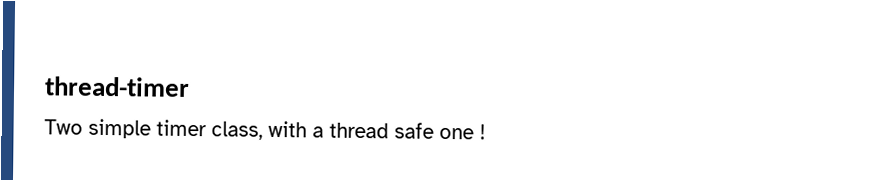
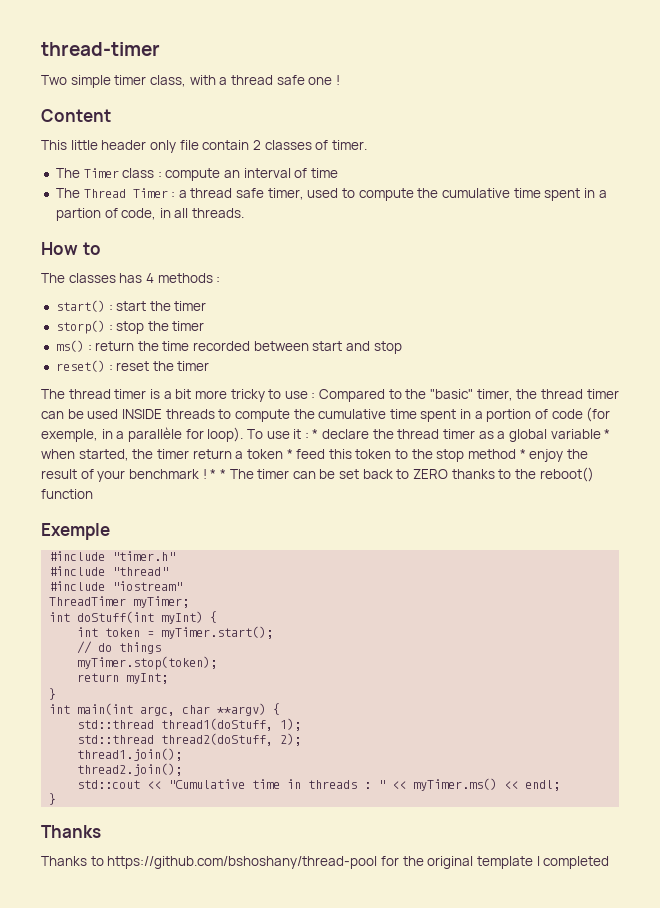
+ Content
+ This little header only file contain 2 classes of timer.
+ The Timer class : compute an interval of time
+ The Thread Timer : a thread safe timer, used to compute the cumulative time spent in a partion of code, in all threads.
+ How to
+ The classes has 4 methods :
+ start() : start the timer
+ storp() : stop the timer
+ ms() : return the time recorded between start and stop
+ reset() : reset the timer
+ The thread timer is a bit more tricky to use : Compared to the "basic" timer, the thread timer can be used INSIDE threads to compute the cumulative time spent in a portion of code (for exemple, in a parallèle for loop). To use it : * declare the thread timer as a global variable * when started, the timer return a token * feed this token to the stop method * enjoy the result of your benchmark ! * * The timer can be set back to ZERO thanks to the reboot() function
+ Exemple
+ #include "timer.h"
+ #include "thread"
+ #include "iostream"
+ ThreadTimer myTimer;
+ int doStuff(int myInt) {
+ int token = myTimer.start();
+ // do things
+ myTimer.stop(token);
+ return myInt;
+ }
+ int main(int argc, char **argv) {
+ std::thread thread1(doStuff, 1);
+ std::thread thread2(doStuff, 2);
+ thread1.join();
+ thread2.join();
+ std::cout << "Cumulative time in threads : " << myTimer.ms() << endl;
+ }
+ Thanks
+ Thanks to https://github.com/bshoshany/thread-pool for the original template I completed

